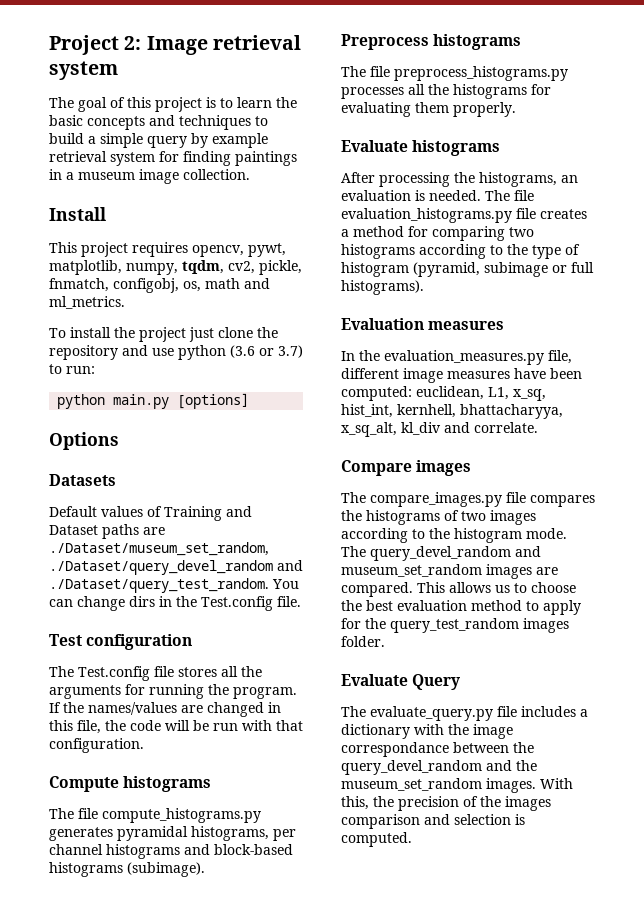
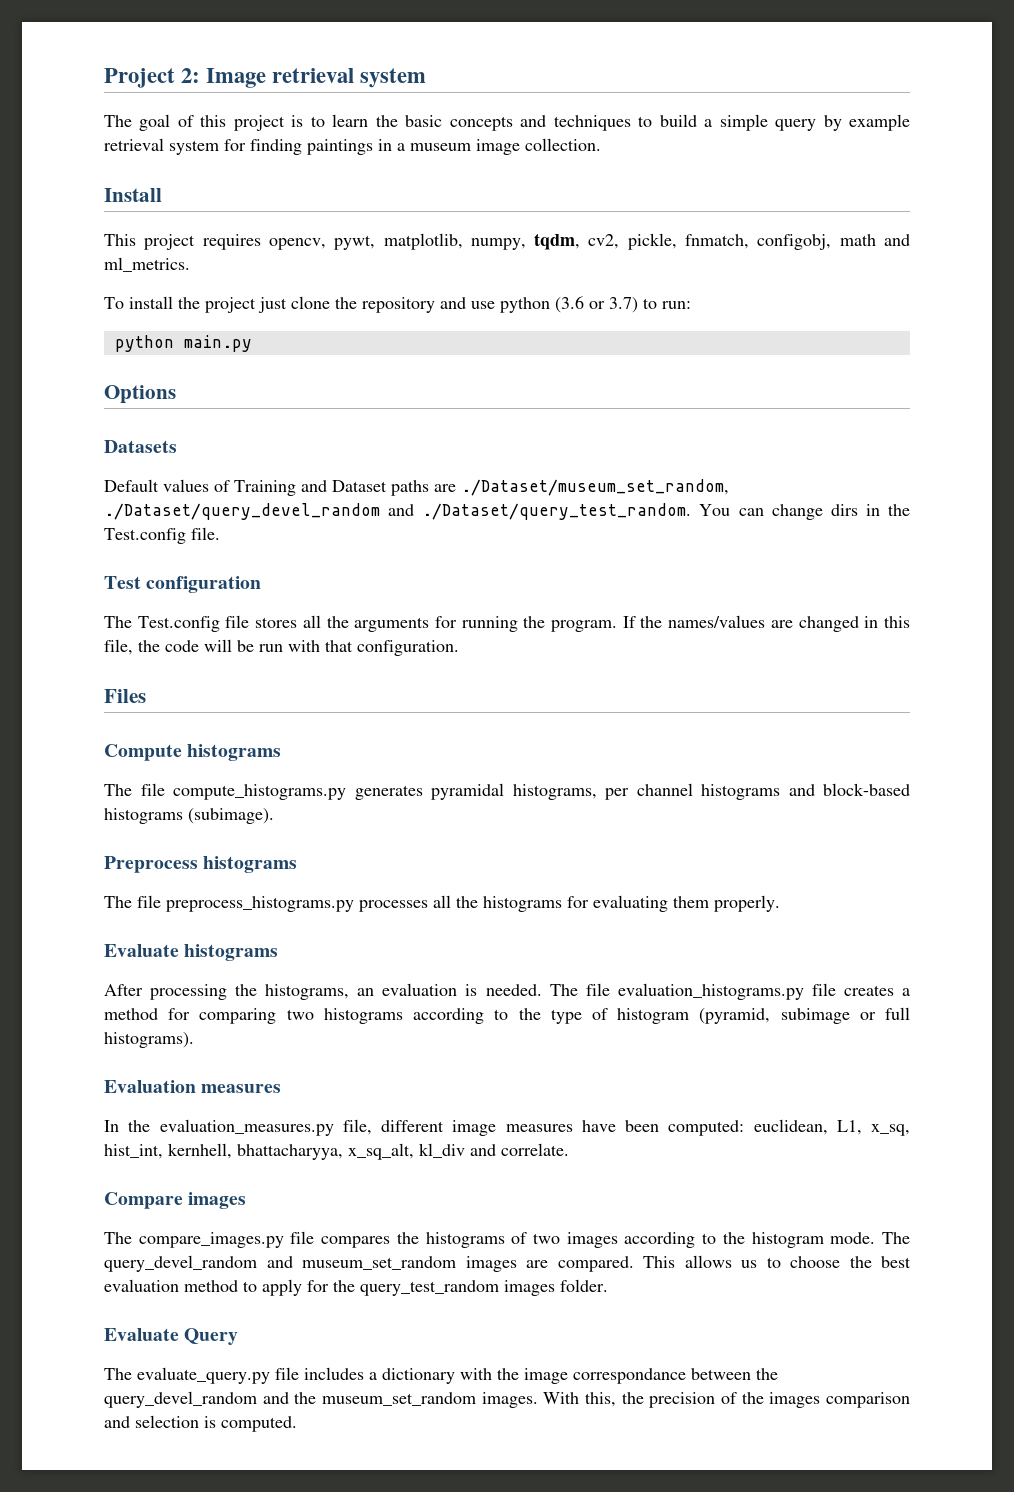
- This project requires opencv, pywt, matplotlib, numpy, tqdm, cv2, pickle, fnmatch, configobj, os, math and ml_metrics.
+ This project requires opencv, pywt, matplotlib, numpy, tqdm, cv2, pickle, fnmatch, configobj, math and ml_metrics.
- python main.py [options]
+ python main.py
+ Files

